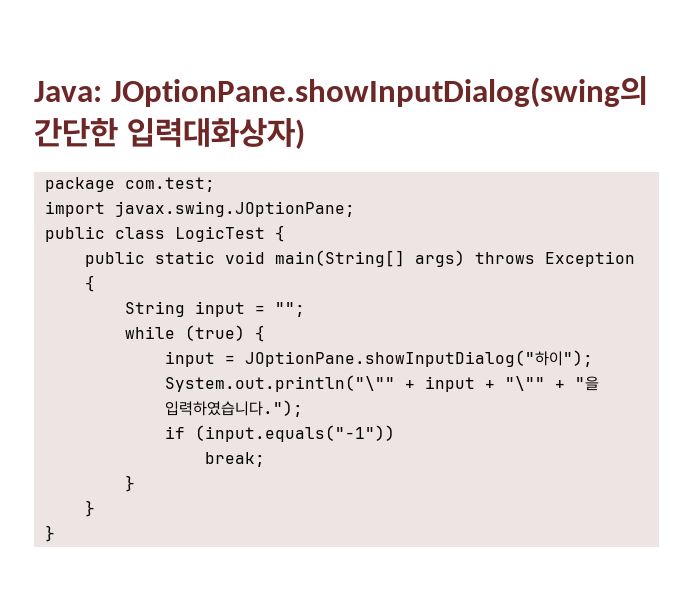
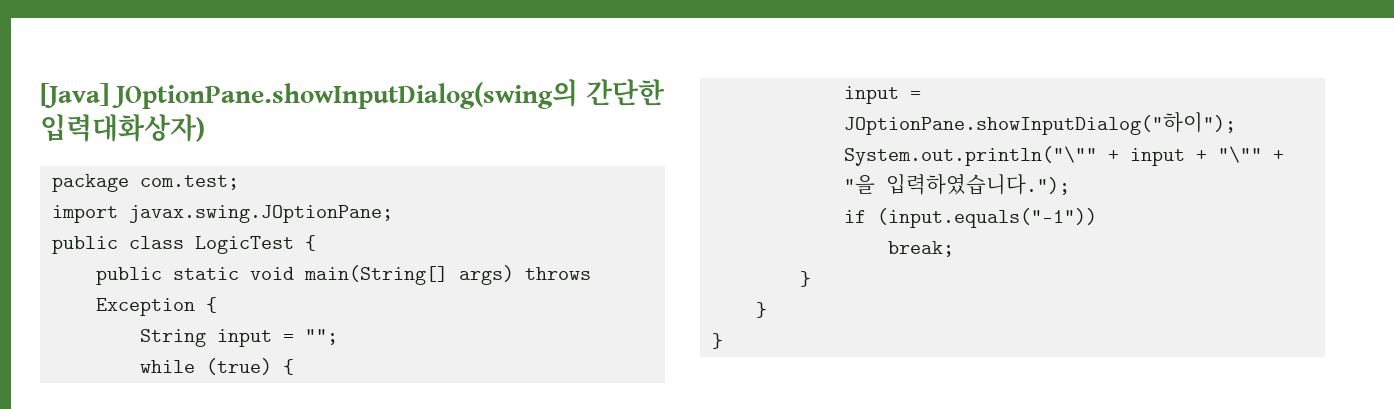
- Java: JOptionPane.showInputDialog(swing의 간단한 입력대화상자)
+ [Java] JOptionPane.showInputDialog(swing의 간단한 입력대화상자)

